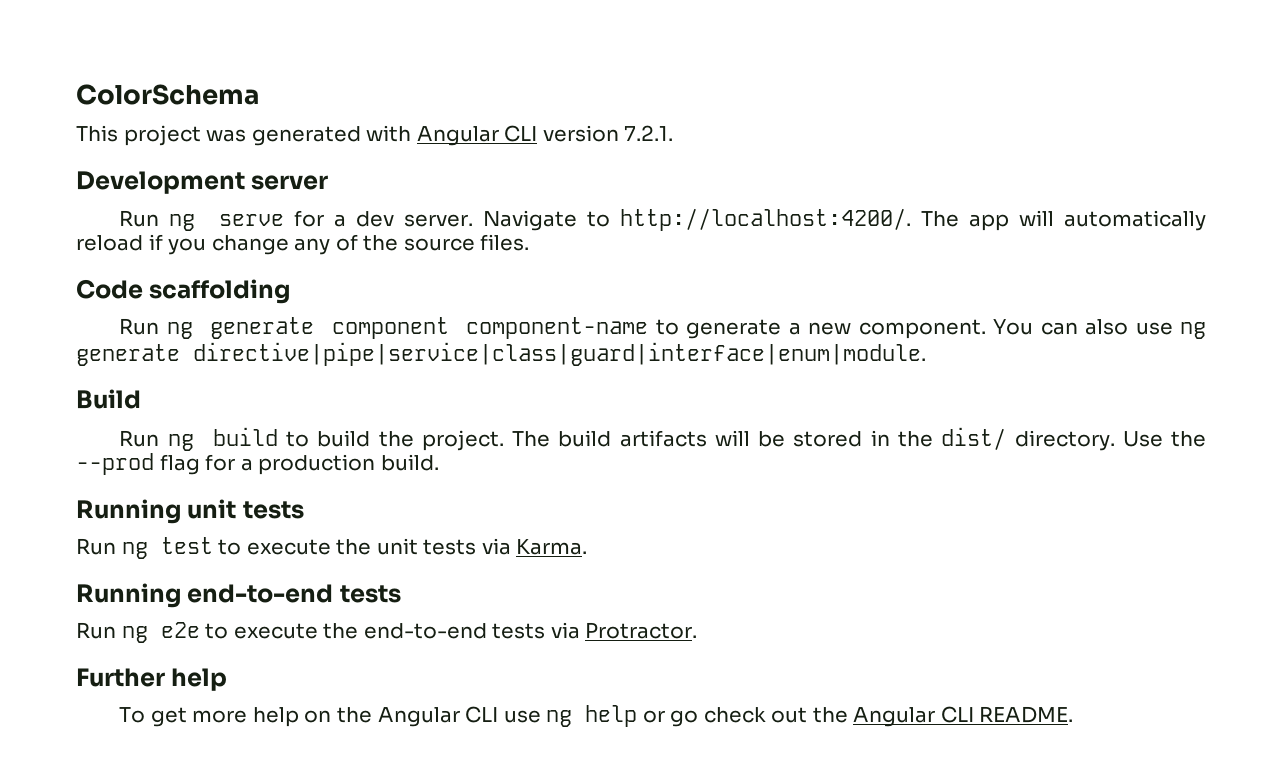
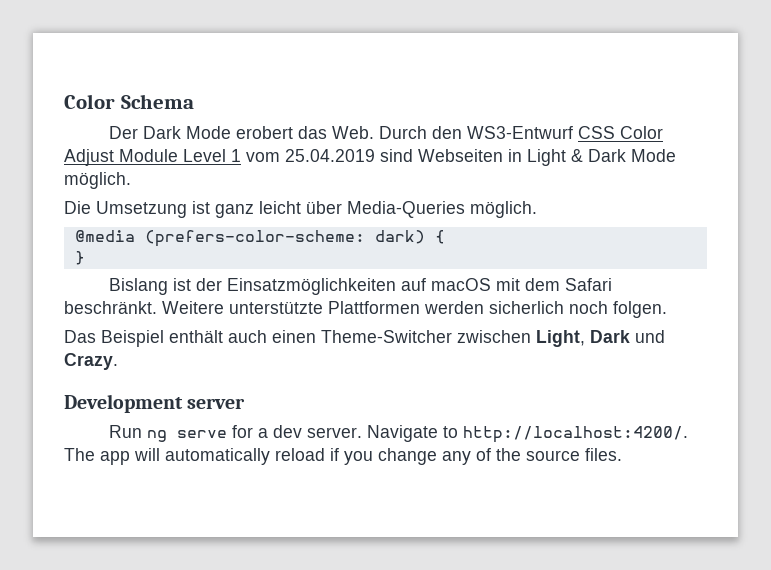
- ColorSchema
- This project was generated with Angular CLI version 7.2.1.
+ Color Schema
+ Der Dark Mode erobert das Web. Durch den WS3-Entwurf CSS Color Adjust Module Level 1 vom 25.04.2019 sind Webseiten in Light & Dark Mode möglich.
+ Die Umsetzung ist ganz leicht über Media-Queries möglich.
+ @media (prefers-color-scheme: dark) {
+ }
+ Bislang ist der Einsatzmöglichkeiten auf macOS mit dem Safari beschränkt. Weitere unterstützte Plattformen werden sicherlich noch folgen.
+ Das Beispiel enthält auch einen Theme-Switcher zwischen Light, Dark und Crazy.
- Code scaffolding
- Run ng generate component component-name to generate a new component. You can also use ng generate directive|pipe|service|class|guard|interface|enum|module.
- Build
- Run ng build to build the project. The build artifacts will be stored in the dist/ directory. Use the --prod flag for a production build.
- Running unit tests
- Run ng test to execute the unit tests via Karma.
- Running end-to-end tests
- Run ng e2e to execute the end-to-end tests via Protractor.
- Further help
- To get more help on the Angular CLI use ng help or go check out the Angular CLI README.

